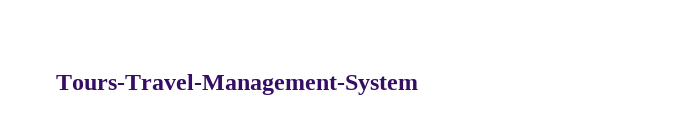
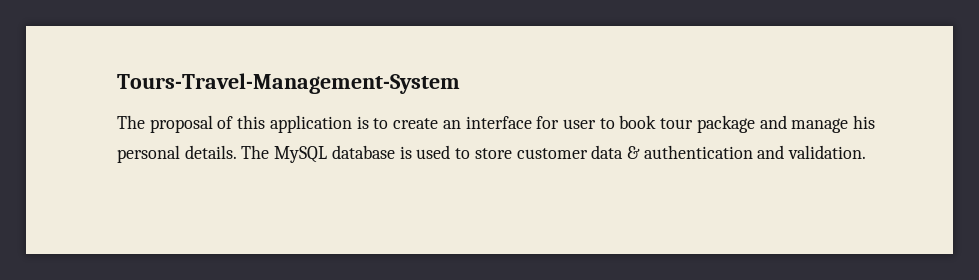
+ The proposal of this application is to create an interface for user to book tour package and manage his personal details. The MySQL database is used to store customer data & authentication and validation.

